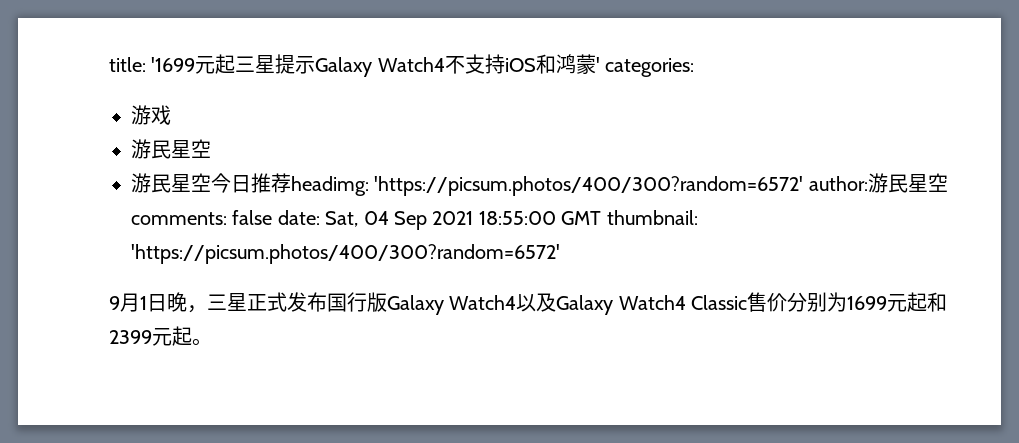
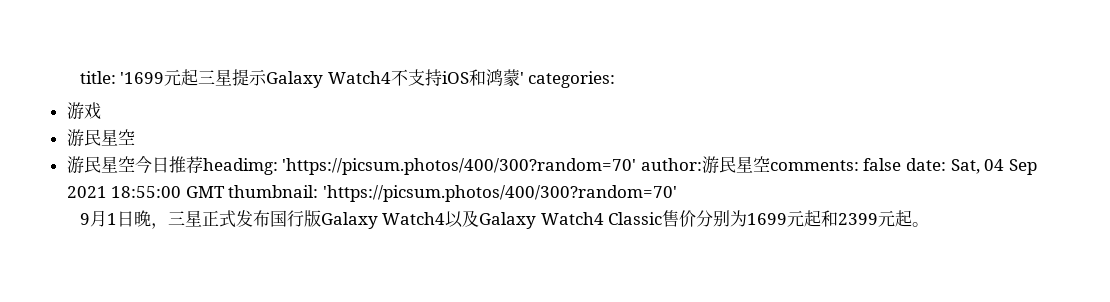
- 游民星空今日推荐headimg: 'https://picsum.photos/400/300?random=6572' author:游民星空comments: false date: Sat, 04 Sep 2021 18:55:00 GMT thumbnail: 'https://picsum.photos/400/300?random=6572'
+ 游民星空今日推荐headimg: 'https://picsum.photos/400/300?random=70' author:游民星空comments: false date: Sat, 04 Sep 2021 18:55:00 GMT thumbnail: 'https://picsum.photos/400/300?random=70'

